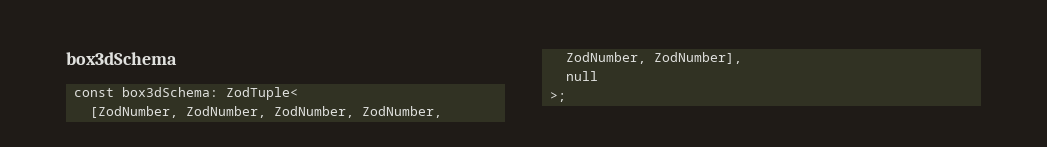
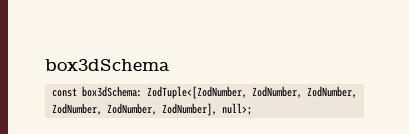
- const box3dSchema: ZodTuple<
- [ZodNumber, ZodNumber, ZodNumber, ZodNumber, ZodNumber, ZodNumber],
- null
- >;
+ const box3dSchema: ZodTuple<[ZodNumber, ZodNumber, ZodNumber, ZodNumber, ZodNumber, ZodNumber], null>;

